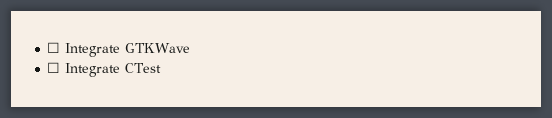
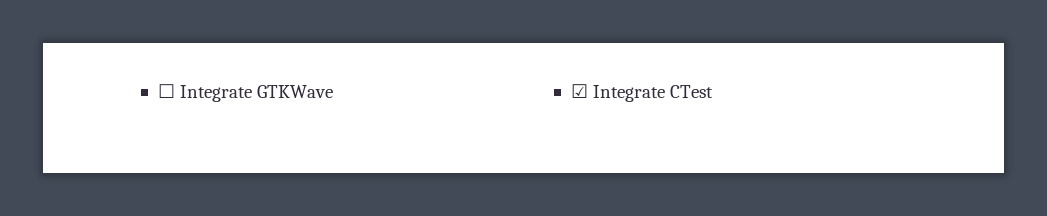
- ☐ Integrate CTest
+ ☑ Integrate CTest

